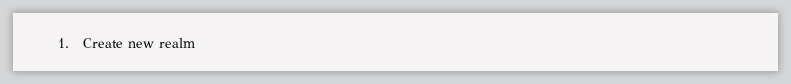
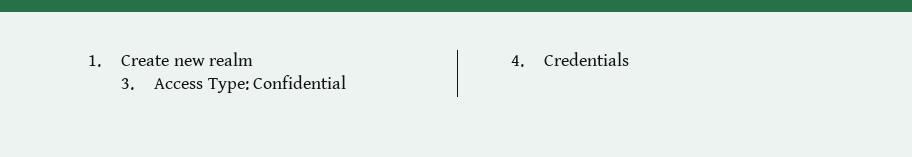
+ 3. Access Type: Confidential
+ 4. Credentials

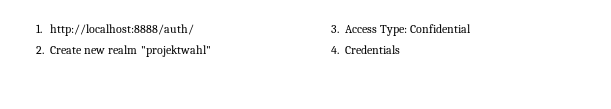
- 1. Create new realm
+ 1. http://localhost:8888/auth/
+ 2. Create new realm "projektwahl"

